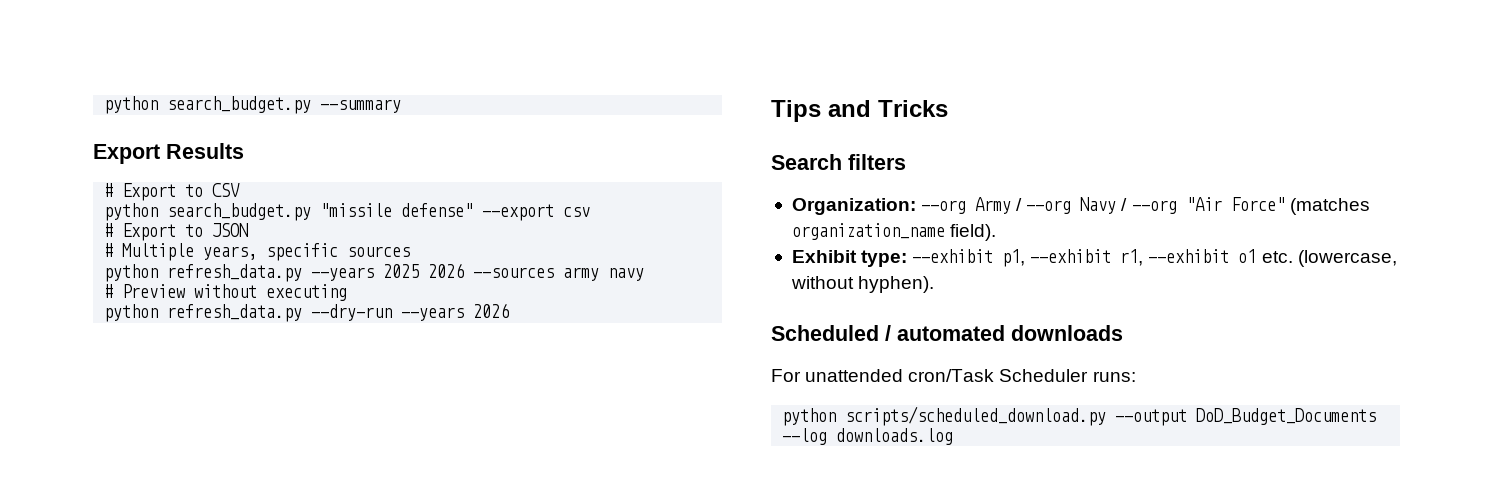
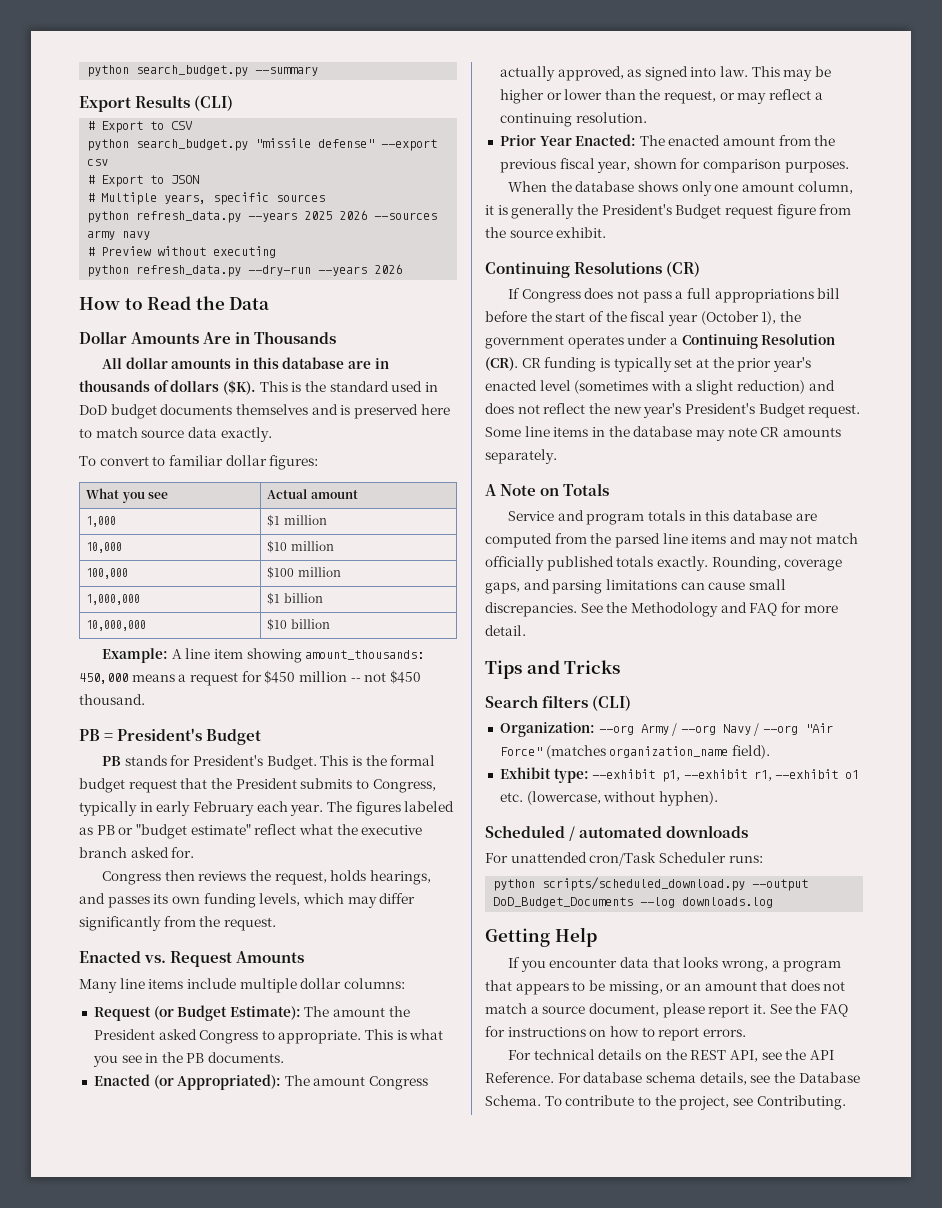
- Export Results
+ Export Results (CLI)
+ How to Read the Data
+ Dollar Amounts Are in Thousands
+ All dollar amounts in this database are in thousands of dollars ($K). This is the standard used in DoD budget documents themselves and is preserved here to match source data exactly.
+ To convert to familiar dollar figures:
+ What you see | Actual amount
+ 1,000 | $1 million
+ 10,000 | $10 million
+ 100,000 | $100 million
+ 1,000,000 | $1 billion
+ 10,000,000 | $10 billion
+ Example: A line item showing amount_thousands: 450,000 means a request for $450 million -- not $450 thousand.
+ PB = President's Budget
+ PB stands for President's Budget. This is the formal budget request that the President submits to Congress, typically in early February each year. The figures labeled as PB or "budget estimate" reflect what the executive branch asked for.
+ Congress then reviews the request, holds hearings, and passes its own funding levels, which may differ significantly from the request.
+ Enacted vs. Request Amounts
+ Many line items include multiple dollar columns:
+ Request (or Budget Estimate): The amount the President asked Congress to appropriate. This is what you see in the PB documents.
+ Enacted (or Appropriated): The amount Congress actually approved, as signed into law. This may be higher or lower than the request, or may reflect a continuing resolution.
+ Prior Year Enacted: The enacted amount from the previous fiscal year, shown for comparison purposes.
+ When the database shows only one amount column, it is generally the President's Budget request figure from the source exhibit.
+ Continuing Resolutions (CR)
+ If Congress does not pass a full appropriations bill before the start of the fiscal year (October 1), the government operates under a Continuing Resolution (CR). CR funding is typically set at the prior year's enacted level (sometimes with a slight reduction) and does not reflect the new year's President's Budget request. Some line items in the database may note CR amounts separately.
+ A Note on Totals
+ Service and program totals in this database are computed from the parsed line items and may not match officially published totals exactly. Rounding, coverage gaps, and parsing limitations can cause small discrepancies. See the Methodology and FAQ for more detail.
- Search filters
+ Search filters (CLI)
+ Getting Help
+ If you encounter data that looks wrong, a program that appears to be missing, or an amount that does not match a source document, please report it. See the FAQ for instructions on how to report errors.
+ For technical details on the REST API, see the API Reference. For database schema details, see the Database Schema. To contribute to the project, see Contributing.

